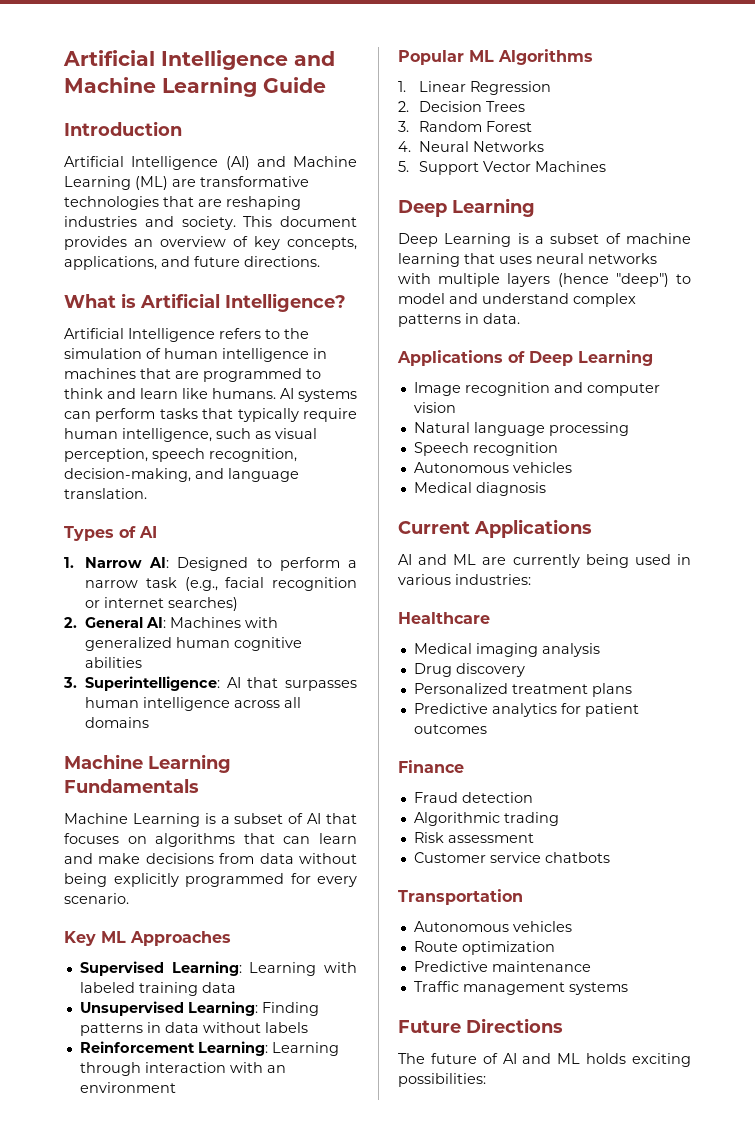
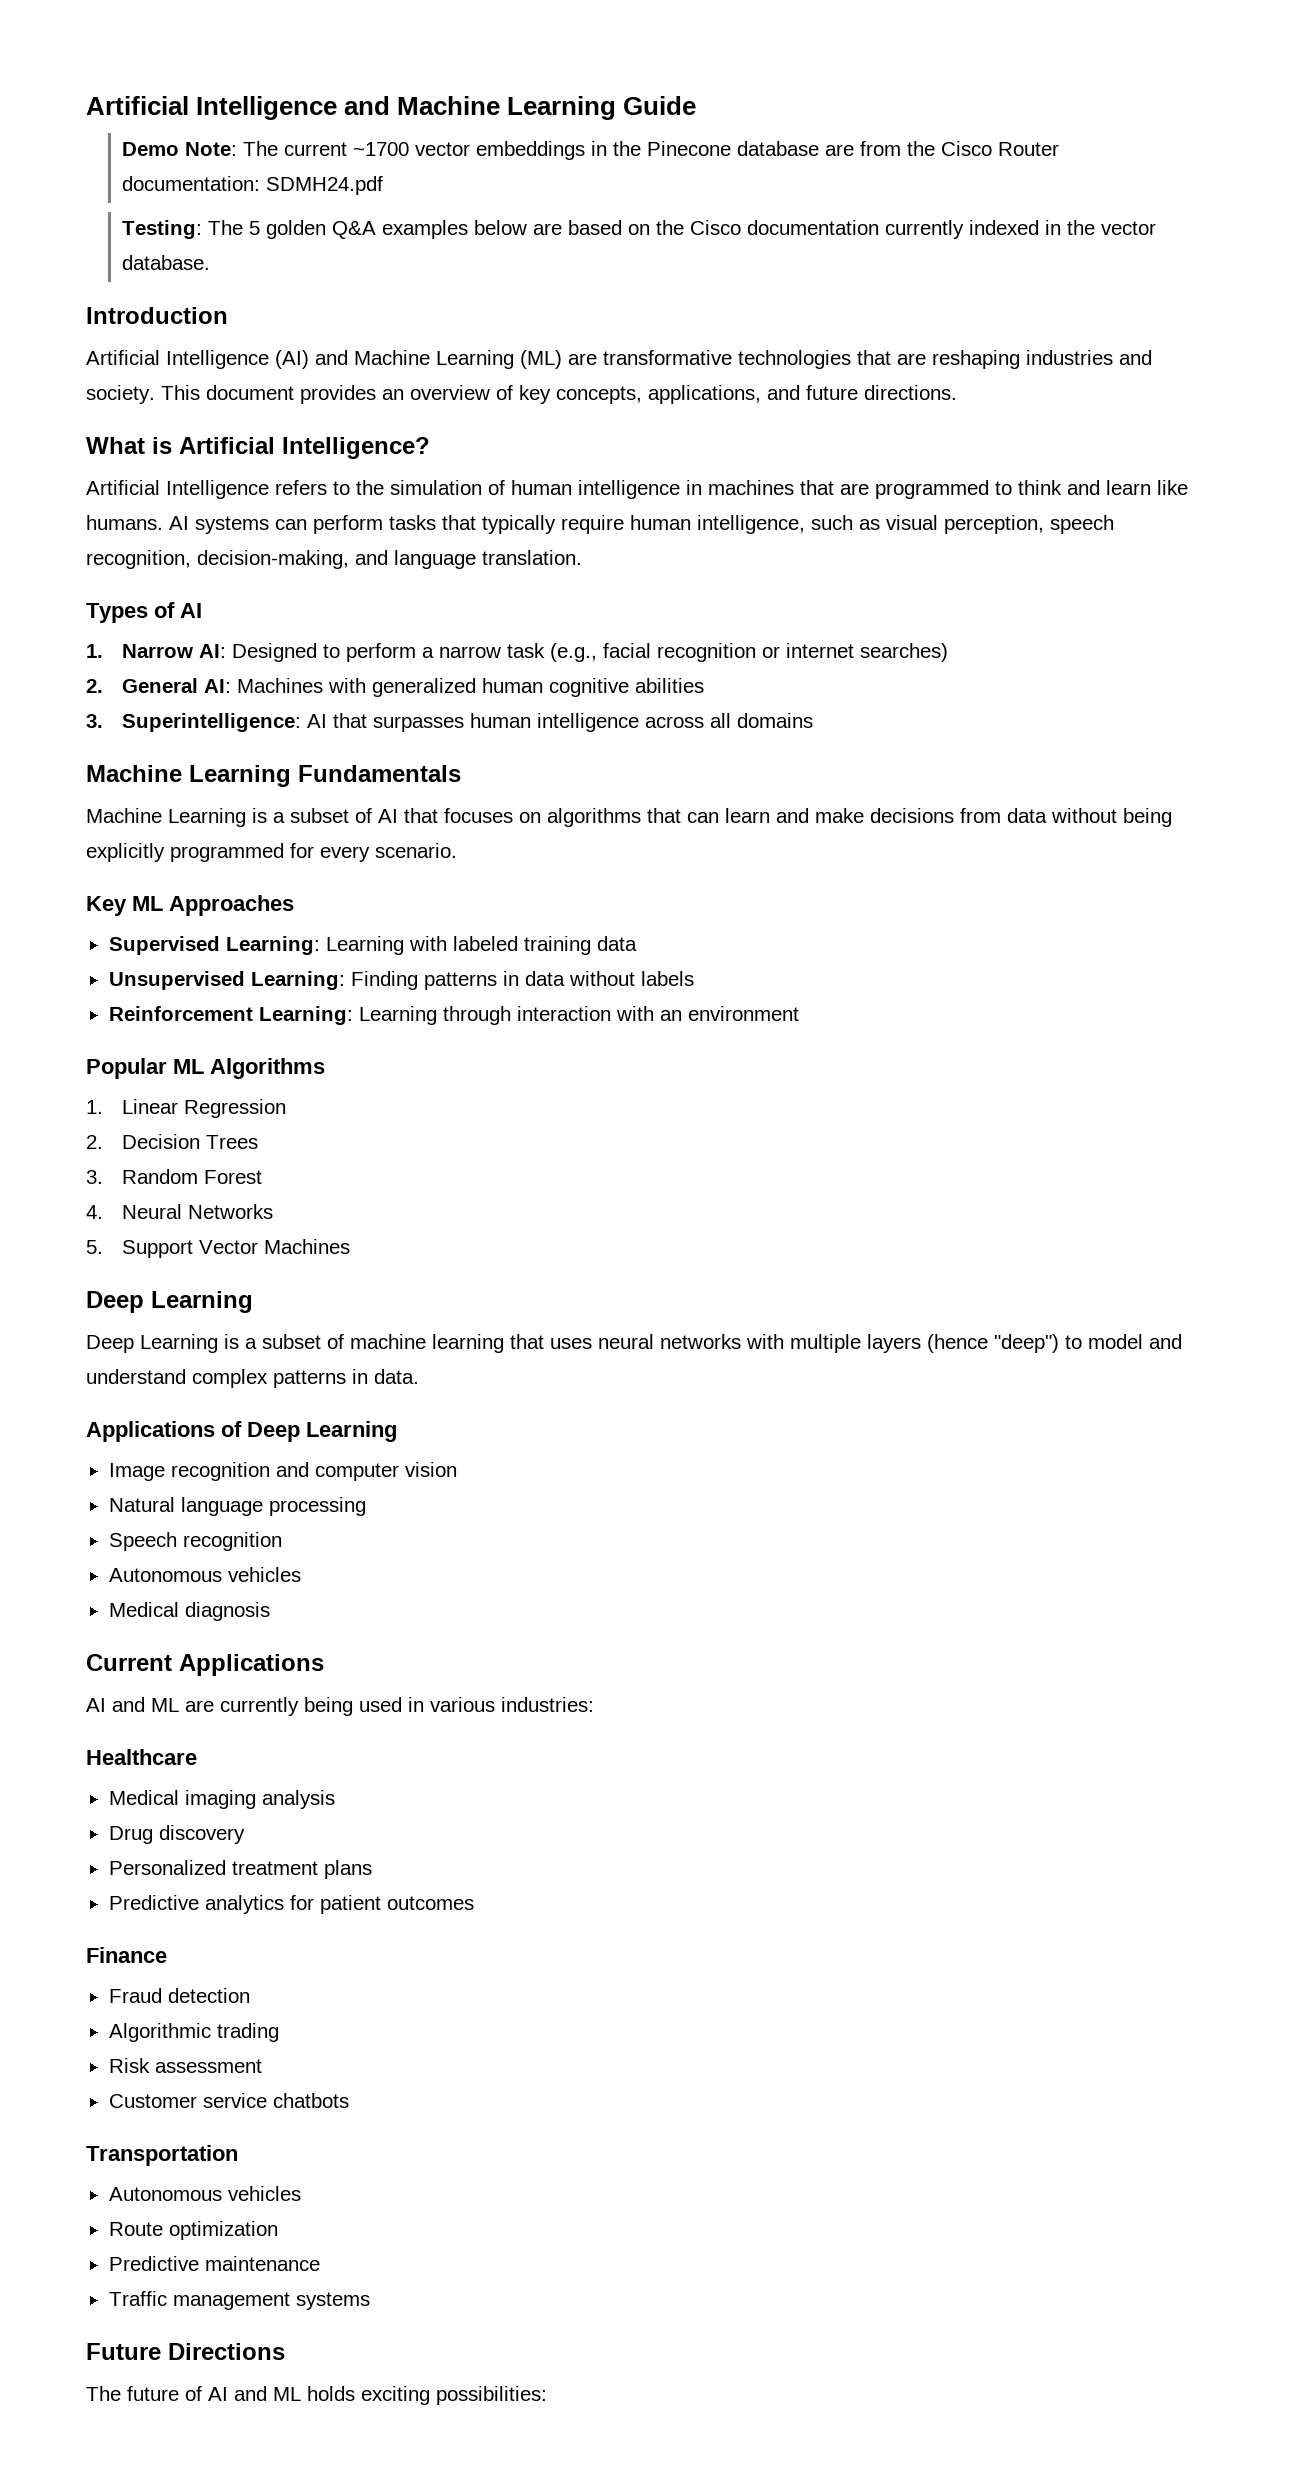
+ Demo Note: The current ~1700 vector embeddings in the Pinecone database are from the Cisco Router documentation: SDMH24.pdf
+ Testing: The 5 golden Q&A examples below are based on the Cisco documentation currently indexed in the vector database.

